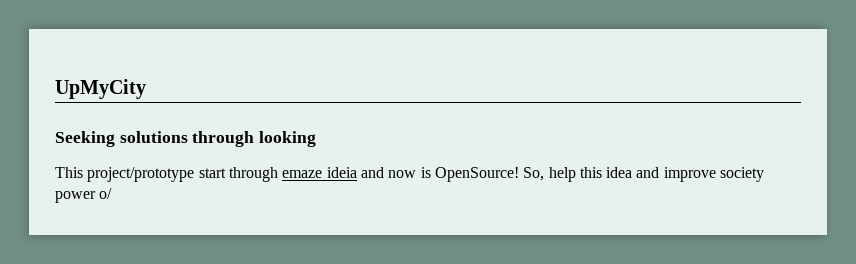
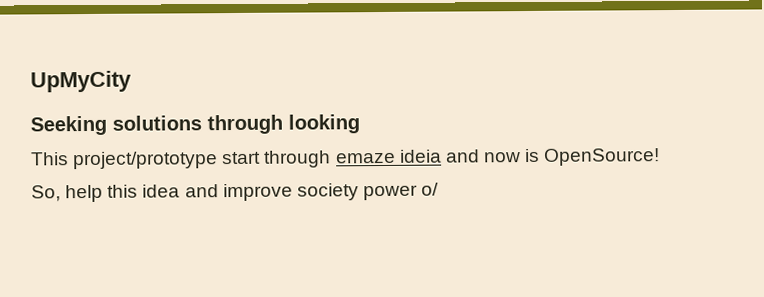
- This project/prototype start through emaze ideia and now is OpenSource! So, help this idea and improve society power o/
+ This project/prototype start through emaze ideia and now is OpenSource!
+ So, help this idea and improve society power o/

